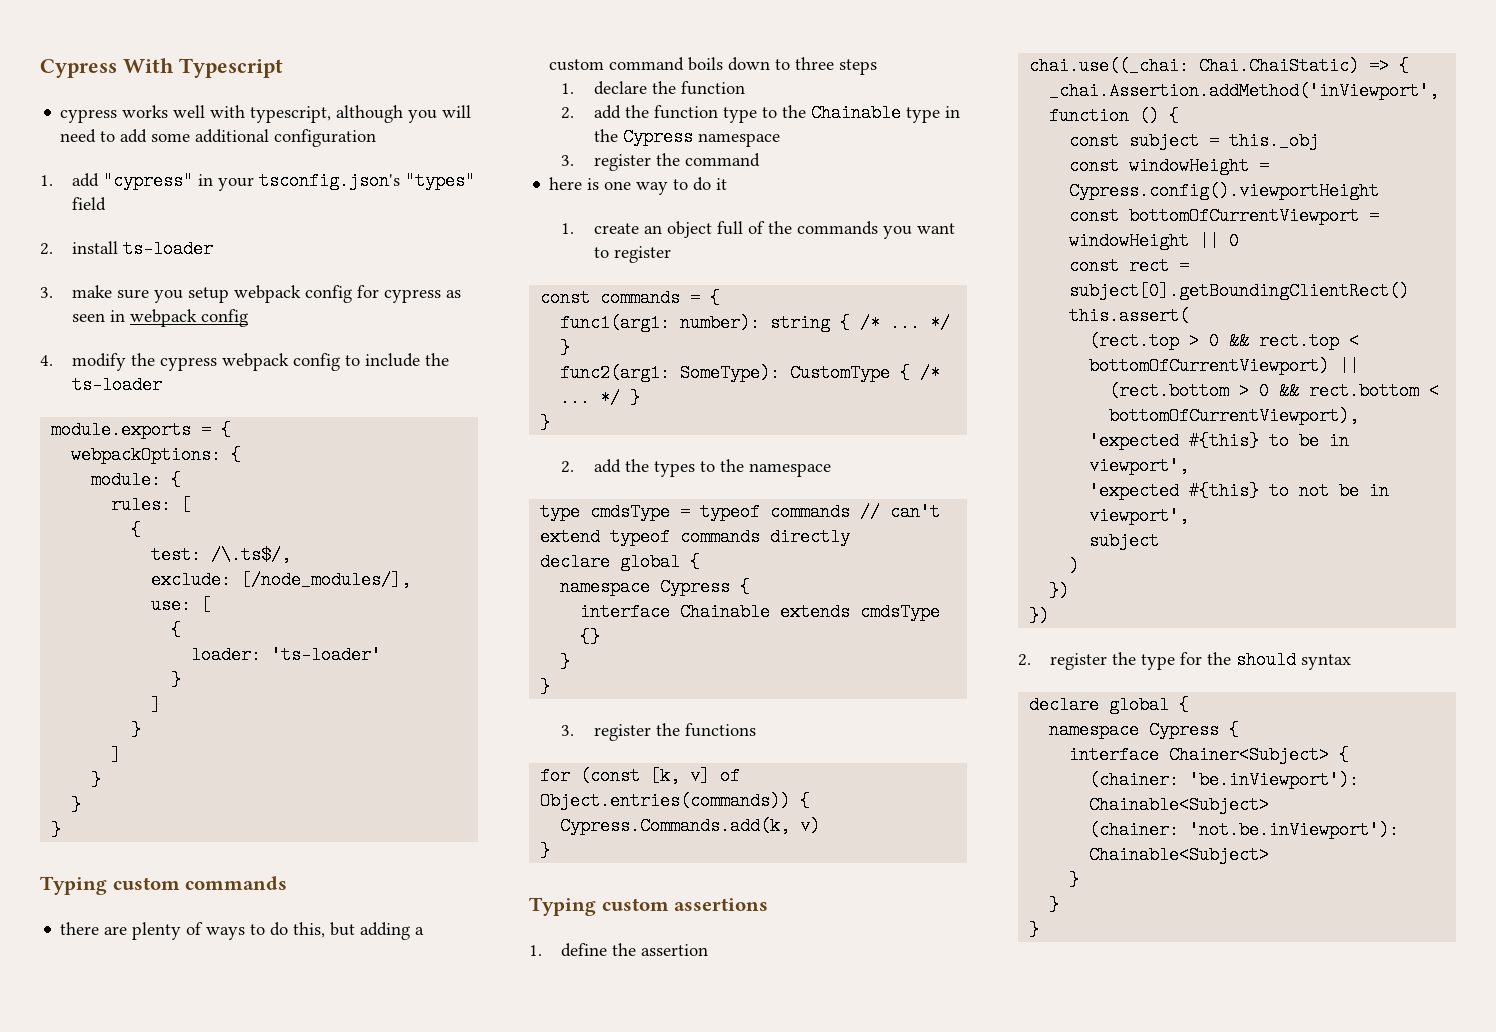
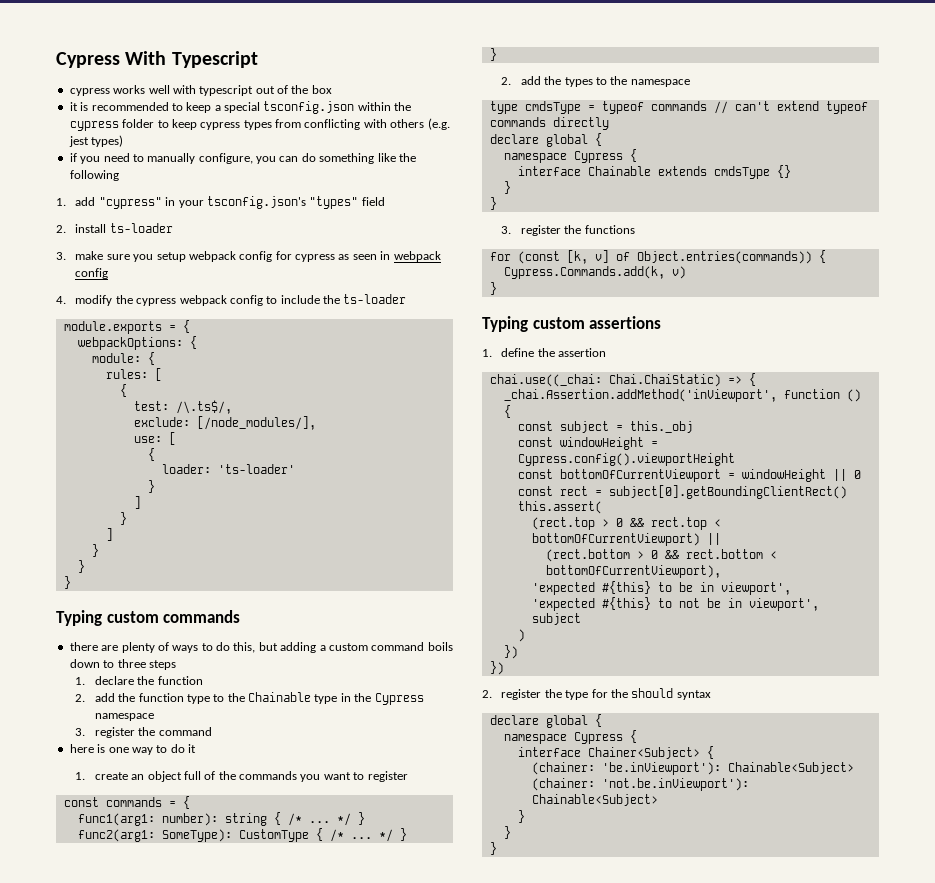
- cypress works well with typescript, although you will need to add some additional configuration
+ cypress works well with typescript out of the box
+ it is recommended to keep a special tsconfig.json within the cypress folder to keep cypress types from conflicting with others (e.g. jest types)
+ if you need to manually configure, you can do something like the following

